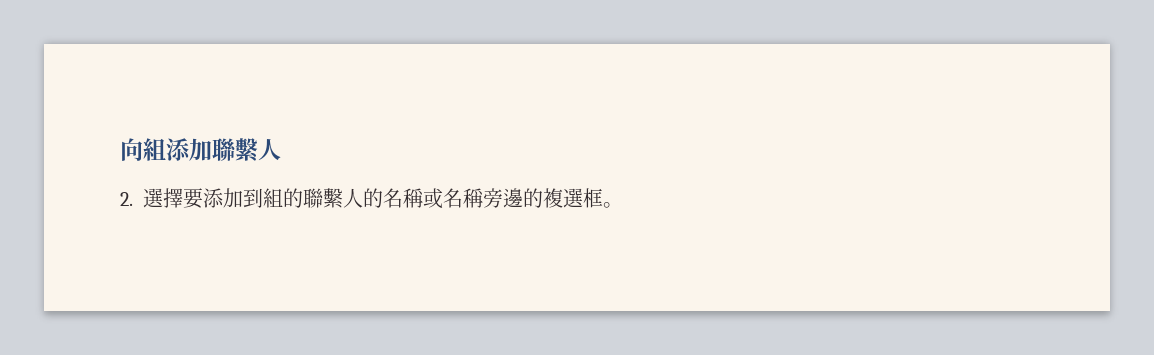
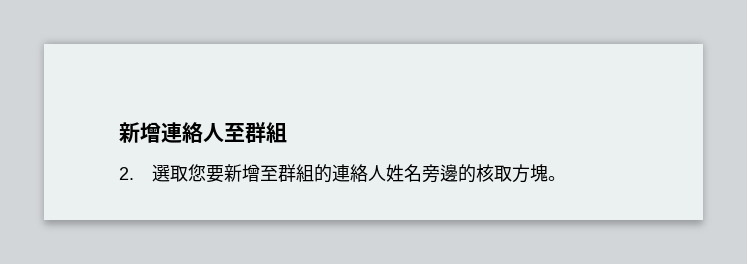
- 向組添加聯繫人
- 2.選擇要添加到組的聯繫人的名稱或名稱旁邊的複選框。
+ 新增連絡人至群組
+ 2.選取您要新增至群組的連絡人姓名旁邊的核取方塊。

